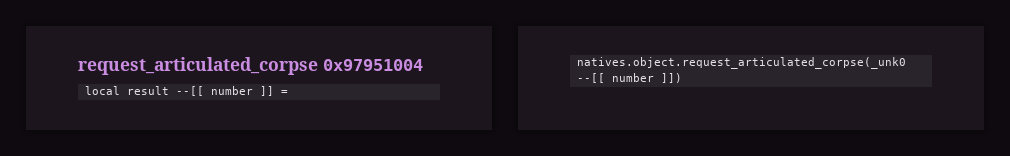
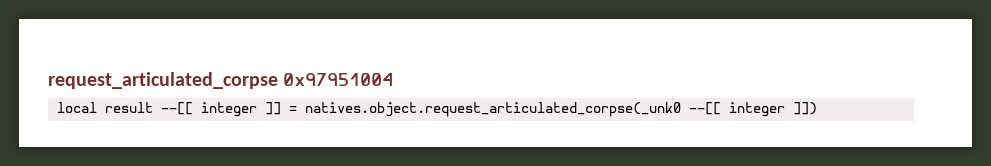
- local result --[[ number ]] = natives.object.request_articulated_corpse(_unk0 --[[ number ]])
+ local result --[[ integer ]] = natives.object.request_articulated_corpse(_unk0 --[[ integer ]])

